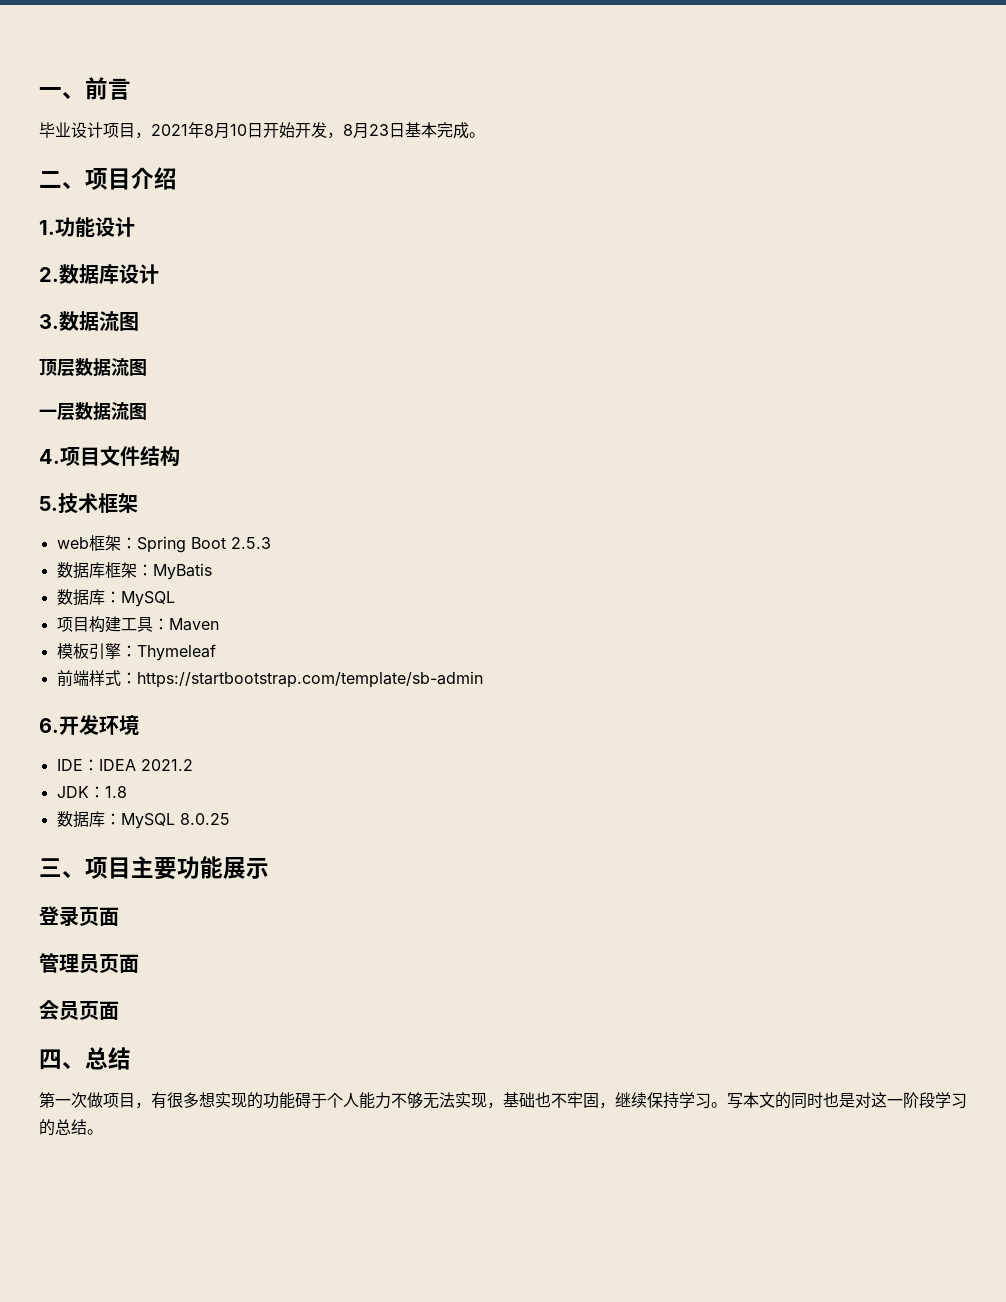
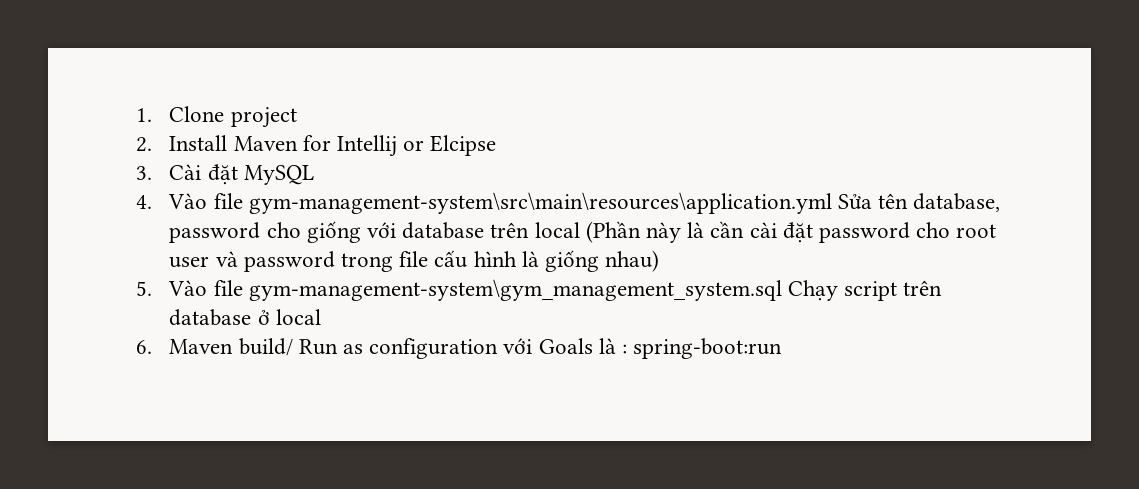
- 一、前言
- 毕业设计项目，2021年8月10日开始开发，8月23日基本完成。
- 二、项目介绍
- 1.功能设计
- 2.数据库设计
- 3.数据流图
- 顶层数据流图
- 一层数据流图
- 4.项目文件结构
- 5.技术框架
- web框架：Spring Boot 2.5.3
- 数据库框架：MyBatis
- 数据库：MySQL
- 项目构建工具：Maven
- 模板引擎：Thymeleaf
- 前端样式：https://startbootstrap.com/template/sb-admin
- 6.开发环境
- IDE：IDEA 2021.2
- JDK：1.8
- 数据库：MySQL 8.0.25
- 三、项目主要功能展示
- 登录页面
- 管理员页面
- 会员页面
- 四、总结
- 第一次做项目，有很多想实现的功能碍于个人能力不够无法实现，基础也不牢固，继续保持学习。写本文的同时也是对这一阶段学习的总结。
+ 1. Clone project
+ 2. Install Maven for Intellij or Elcipse
+ 3. Cài đặt MySQL
+ 4. Vào file gym-management-system\src\main\resources\application.yml Sửa tên database, password cho giống với database trên local (Phần này là cần cài đặt password cho root user và password trong file cấu hình là giống nhau)
+ 5. Vào file gym-management-system\gym_management_system.sql Chạy script trên database ở local
+ 6. Maven build/ Run as configuration với Goals là : spring-boot:run

